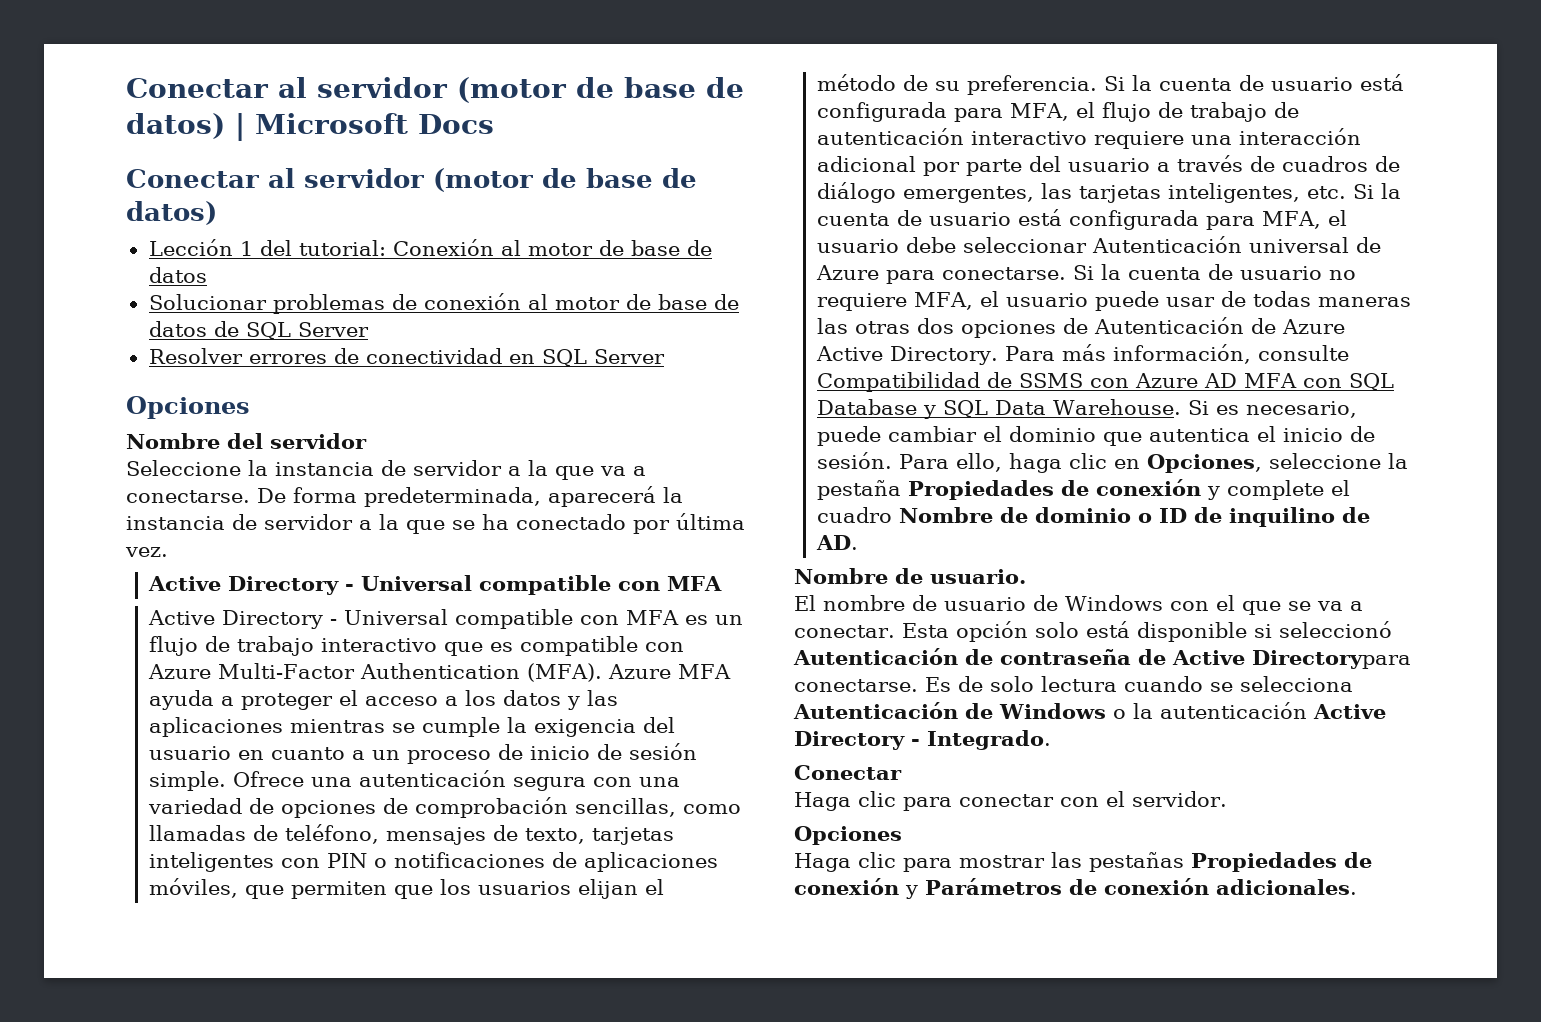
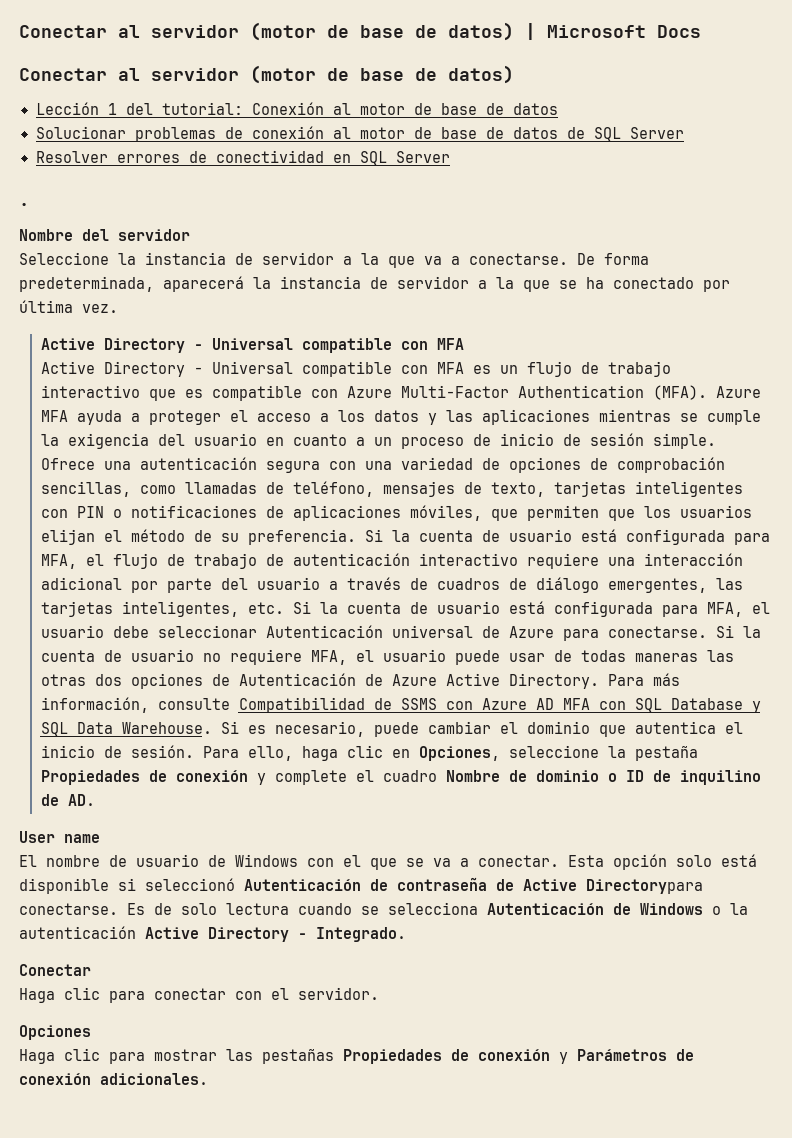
  Resolver errores de conectividad en SQL Server
- Opciones
+ .
- Nombre de usuario.
+ User name

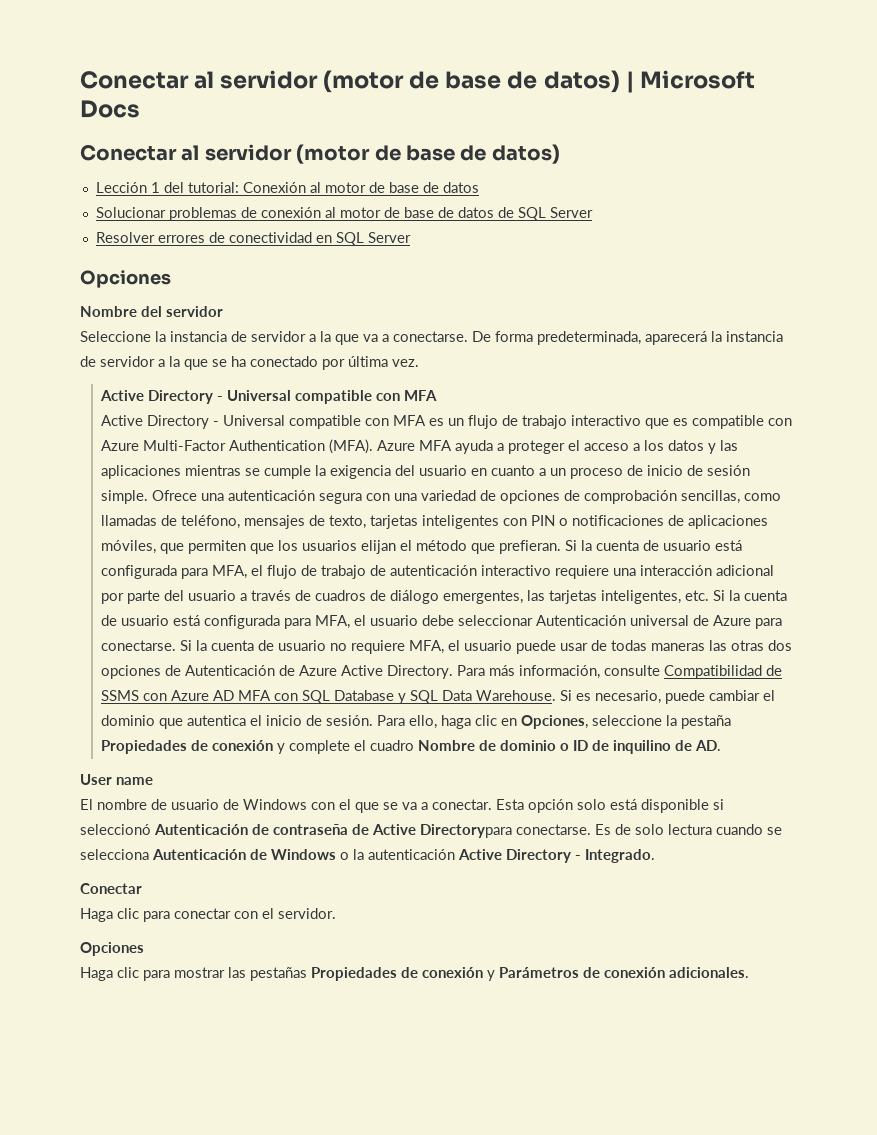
  Resolver errores de conectividad en SQL Server
- .
+ Opciones
- Ofrece una autenticación segura con una variedad de opciones de comprobación sencillas, como llamadas de teléfono, mensajes de texto, tarjetas inteligentes con PIN o notificaciones de aplicaciones móviles, que permiten que los usuarios elijan el método de su preferencia.
+ Ofrece una autenticación segura con una variedad de opciones de comprobación sencillas, como llamadas de teléfono, mensajes de texto, tarjetas inteligentes con PIN o notificaciones de aplicaciones móviles, que permiten que los usuarios elijan el método que prefieran.

